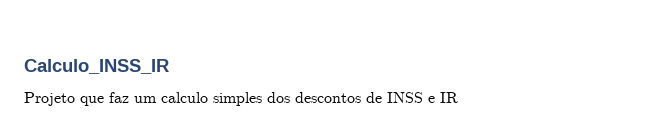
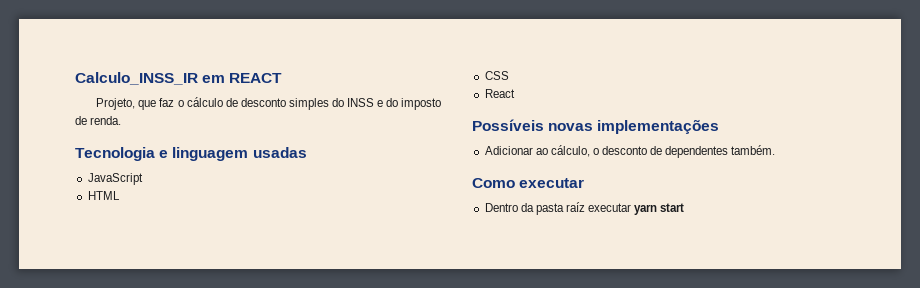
- Calculo_INSS_IR
- Projeto que faz um calculo simples dos descontos de INSS e IR
+ Calculo_INSS_IR em REACT
+ Projeto, que faz o cálculo de desconto simples do INSS e do imposto de renda.
+ Tecnologia e linguagem usadas
+ JavaScript
+ HTML
+ CSS
+ React
+ Possíveis novas implementações
+ Adicionar ao cálculo, o desconto de dependentes também.
+ Como executar
+ Dentro da pasta raíz executar yarn start

